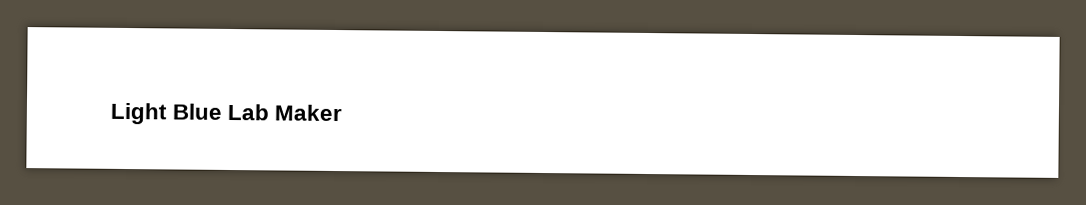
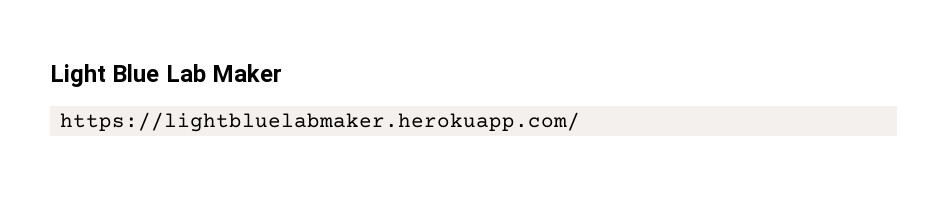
+ https://lightbluelabmaker.herokuapp.com/

